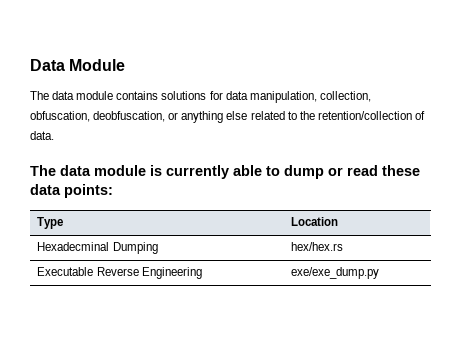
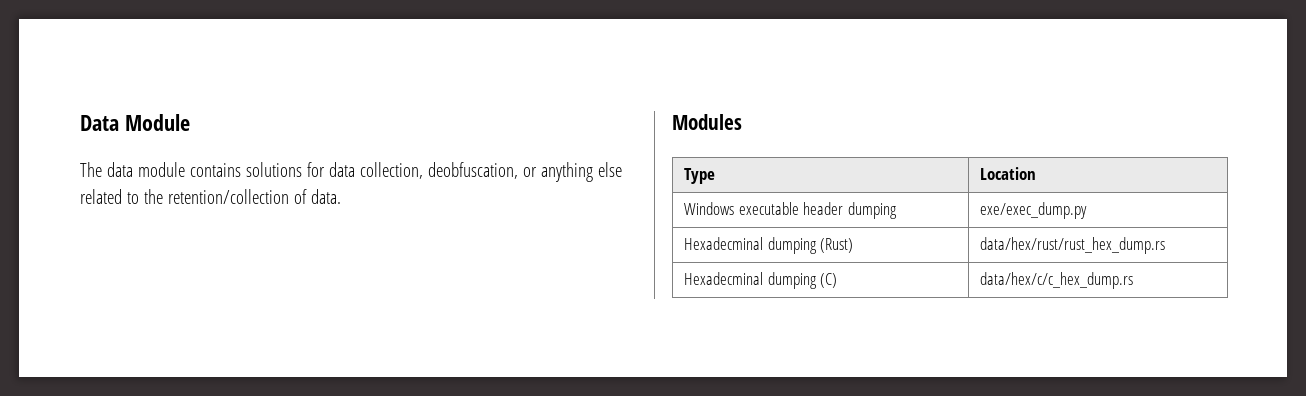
- The data module contains solutions for data manipulation, collection, obfuscation, deobfuscation, or anything else related to the retention/collection of data.
+ The data module contains solutions for data collection, deobfuscation, or anything else related to the retention/collection of data.
- The data module is currently able to dump or read these data points:
+ Modules
  Type | Location
- Hexadecminal Dumping | hex/hex.rs
- Executable Reverse Engineering | exe/exe_dump.py
+ Windows executable header dumping | exe/exec_dump.py
+ Hexadecminal dumping (Rust) | data/hex/rust/rust_hex_dump.rs
+ Hexadecminal dumping (C) | data/hex/c/c_hex_dump.rs

